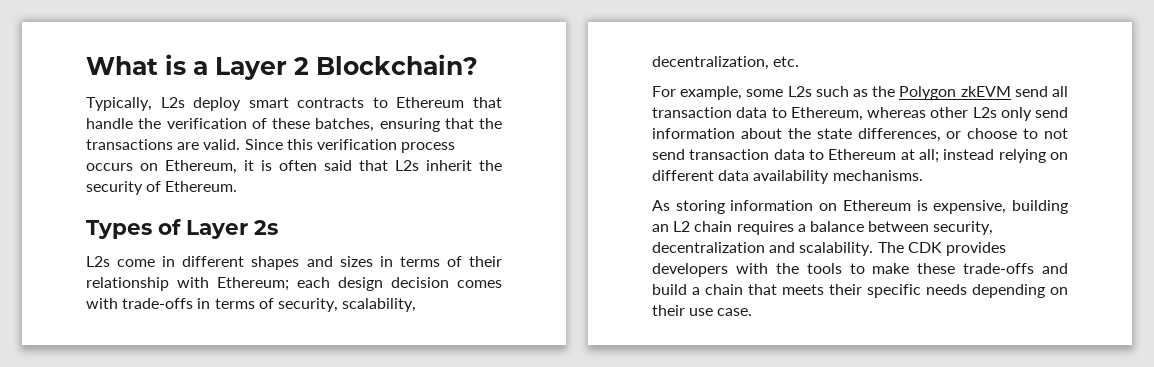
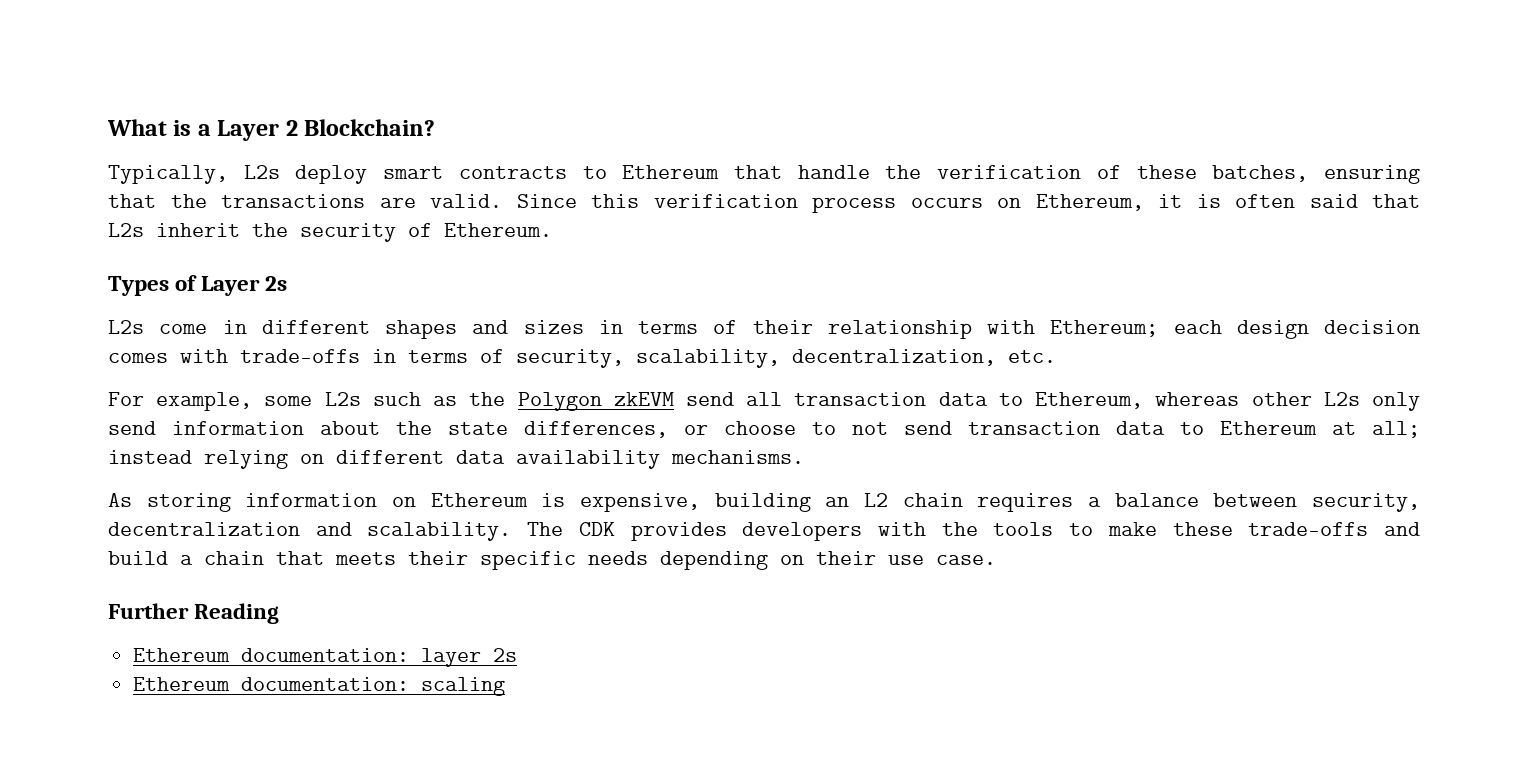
+ Further Reading
+ Ethereum documentation: layer 2s
+ Ethereum documentation: scaling

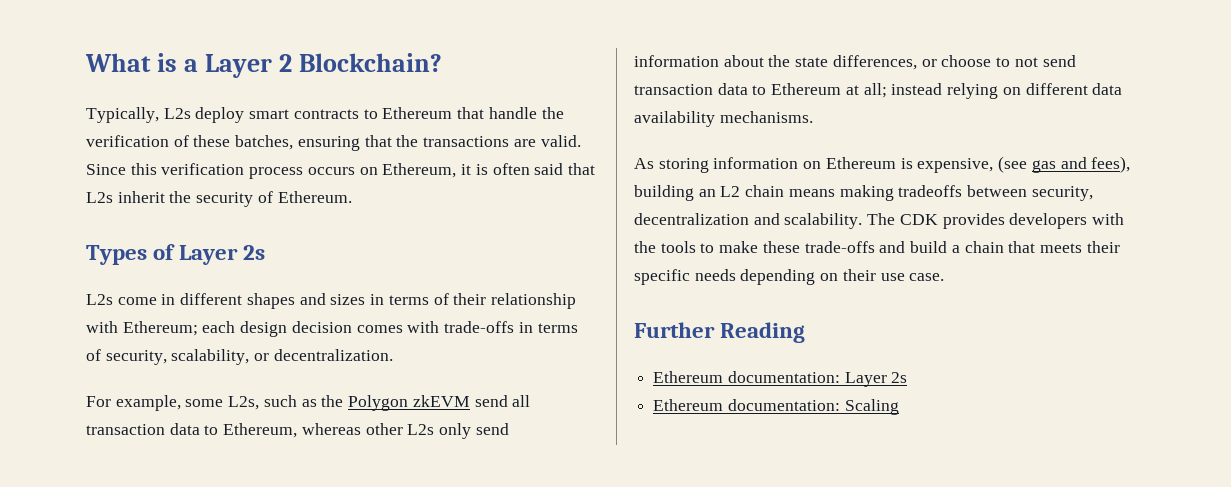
- L2s come in different shapes and sizes in terms of their relationship with Ethereum; each design decision comes with trade-offs in terms of security, scalability, decentralization, etc.
+ L2s come in different shapes and sizes in terms of their relationship with Ethereum; each design decision comes with trade-offs in terms of security, scalability, or decentralization.
- For example, some L2s such as the Polygon zkEVM send all transaction data to Ethereum, whereas other L2s only send information about the state differences, or choose to not send transaction data to Ethereum at all; instead relying on different data availability mechanisms.
+ For example, some L2s, such as the Polygon zkEVM send all transaction data to Ethereum, whereas other L2s only send information about the state differences, or choose to not send transaction data to Ethereum at all; instead relying on different data availability mechanisms.
- As storing information on Ethereum is expensive, building an L2 chain requires a balance between security, decentralization and scalability.
+ As storing information on Ethereum is expensive, (see gas and fees), building an L2 chain means making tradeoffs between security, decentralization and scalability.
- Ethereum documentation: layer 2s
+ Ethereum documentation: Layer 2s
- Ethereum documentation: scaling
+ Ethereum documentation: Scaling

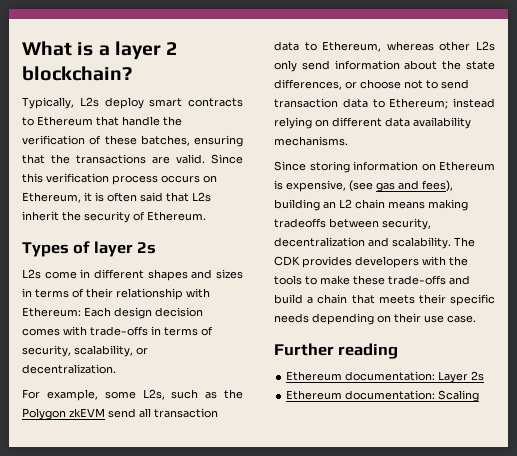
- What is a Layer 2 Blockchain?
+ What is a layer 2 blockchain?
- Types of Layer 2s
+ Types of layer 2s
- L2s come in different shapes and sizes in terms of their relationship with Ethereum; each design decision comes with trade-offs in terms of security, scalability, or decentralization.
+ L2s come in different shapes and sizes in terms of their relationship with Ethereum: Each design decision comes with trade-offs in terms of security, scalability, or decentralization.
- For example, some L2s, such as the Polygon zkEVM send all transaction data to Ethereum, whereas other L2s only send information about the state differences, or choose to not send transaction data to Ethereum at all; instead relying on different data availability mechanisms.
+ For example, some L2s, such as the Polygon zkEVM send all transaction data to Ethereum, whereas other L2s only send information about the state differences, or choose not to send transaction data to Ethereum; instead relying on different data availability mechanisms.
- As storing information on Ethereum is expensive, (see gas and fees), building an L2 chain means making tradeoffs between security, decentralization and scalability.
+ Since storing information on Ethereum is expensive, (see gas and fees), building an L2 chain means making tradeoffs between security, decentralization and scalability.
- Further Reading
+ Further reading

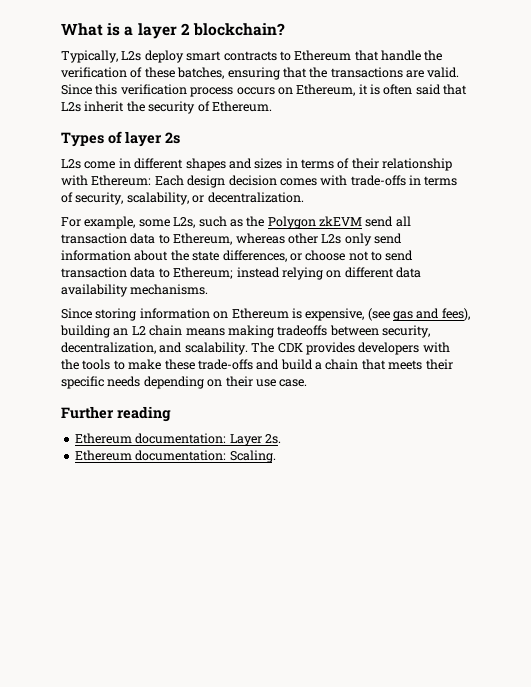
- Since storing information on Ethereum is expensive, (see gas and fees), building an L2 chain means making tradeoffs between security, decentralization and scalability.
+ Since storing information on Ethereum is expensive, (see gas and fees), building an L2 chain means making tradeoffs between security, decentralization, and scalability.
- Ethereum documentation: Layer 2s
- Ethereum documentation: Scaling
+ Ethereum documentation: Layer 2s.
+ Ethereum documentation: Scaling.

